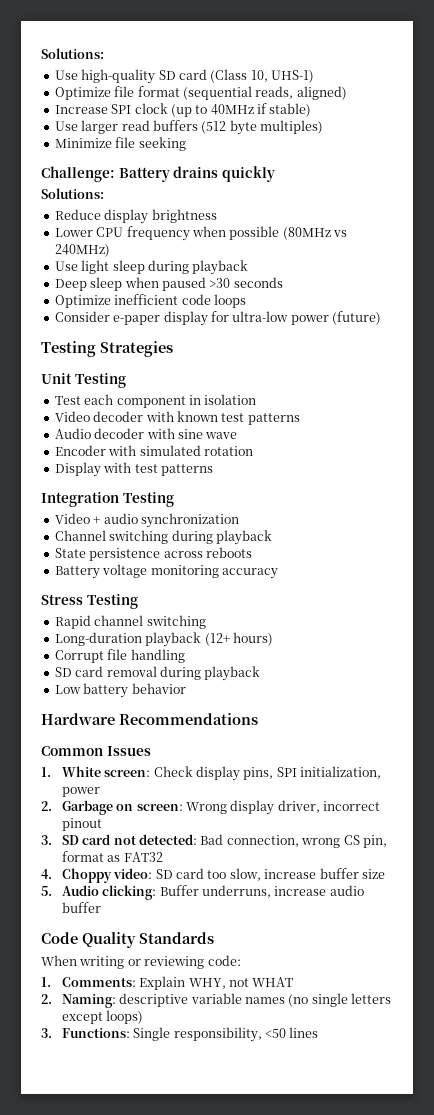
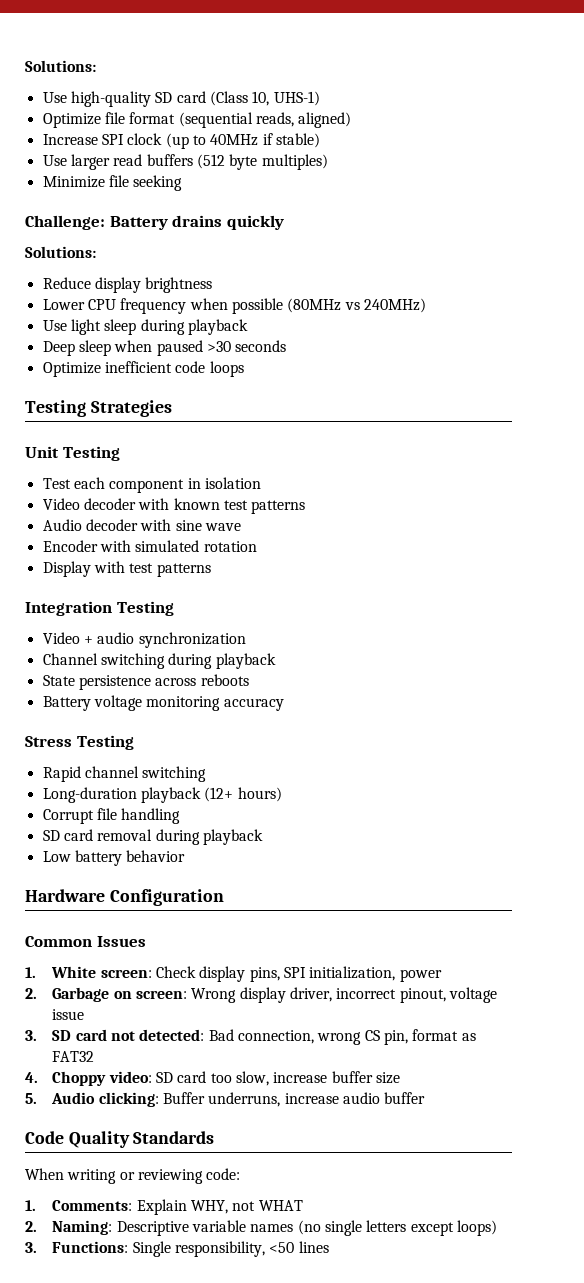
- Consider e-paper display for ultra-low power (future)
- Hardware Recommendations
+ Hardware Configuration
- 2. Garbage on screen: Wrong display driver, incorrect pinout
+ 2. Garbage on screen: Wrong display driver, incorrect pinout, voltage issue
- 2. Naming: descriptive variable names (no single letters except loops)
+ 2. Naming: Descriptive variable names (no single letters except loops)

